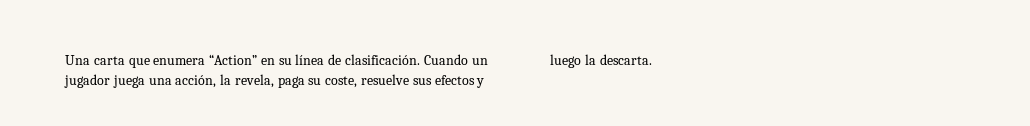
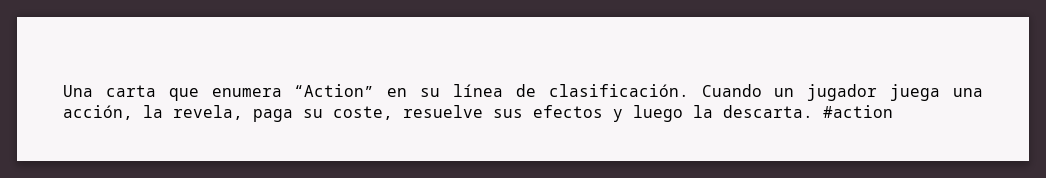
+ #action

